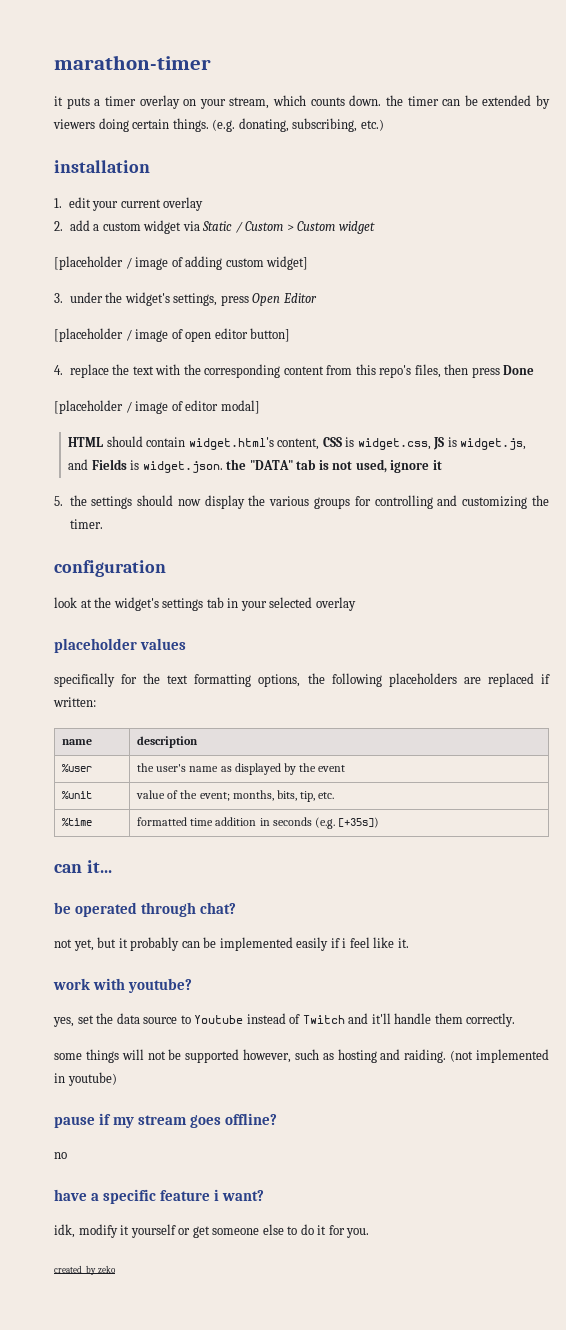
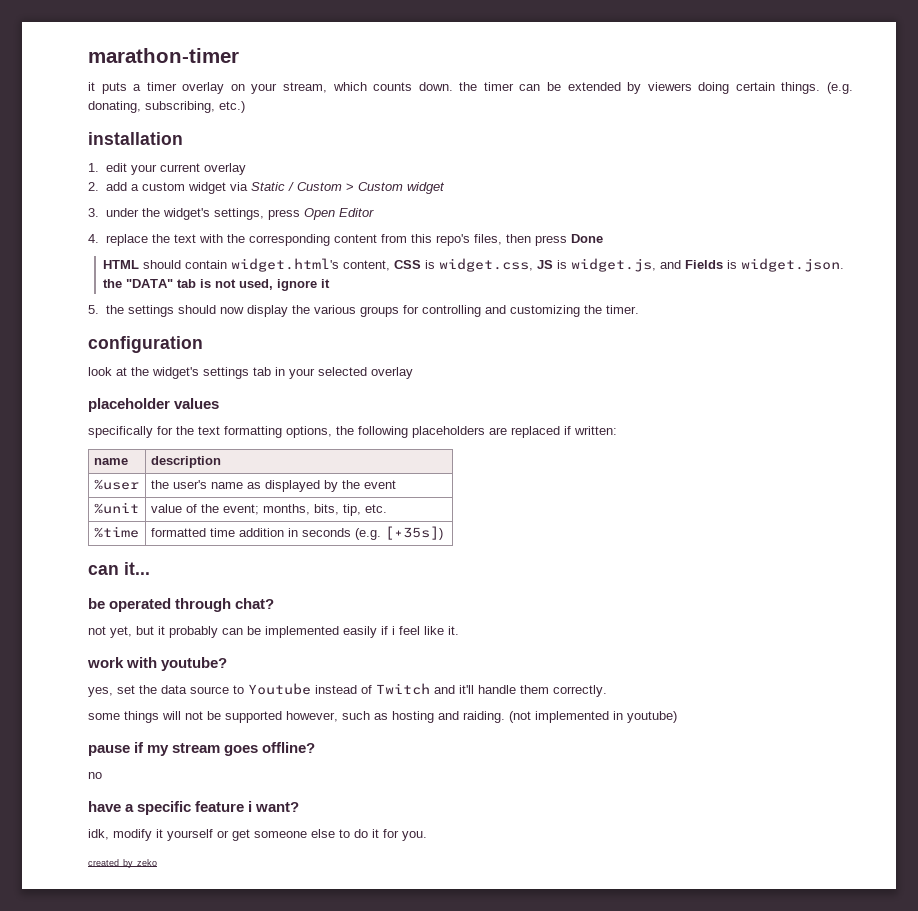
- [placeholder / image of adding custom widget]
- [placeholder / image of open editor button]
- [placeholder / image of editor modal]

